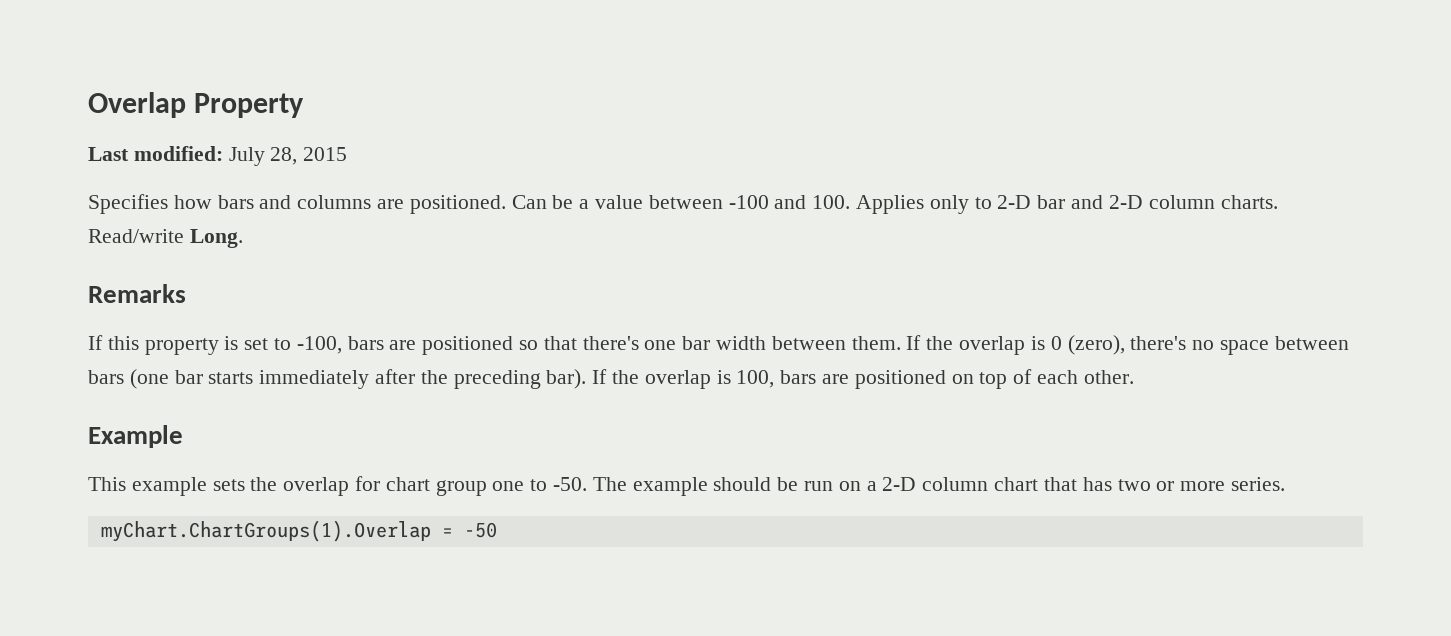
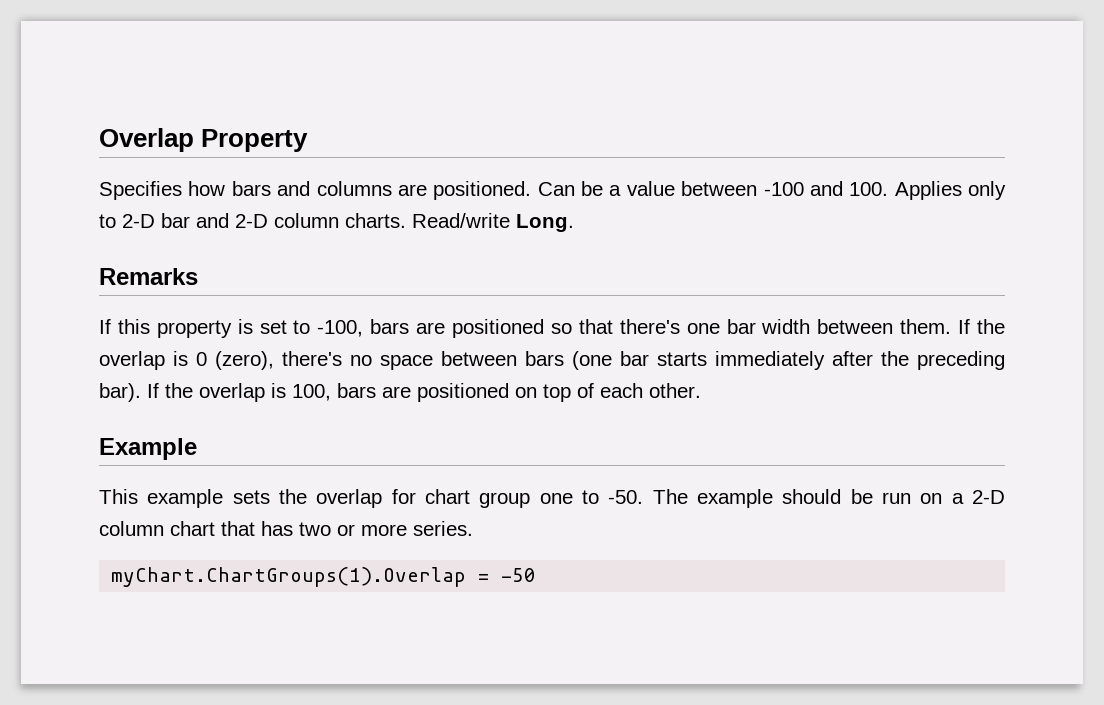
- Last modified: July 28, 2015

